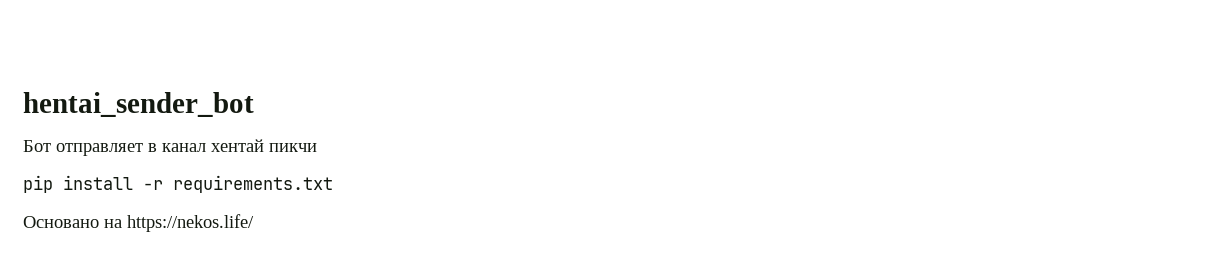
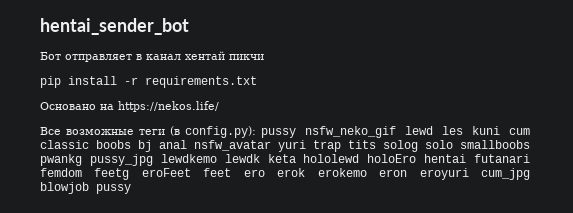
+ Все возможные теги (в config.py): pussy nsfw_neko_gif lewd les kuni cum classic boobs bj anal nsfw_avatar yuri trap tits solog solo smallboobs pwankg pussy_jpg lewdkemo lewdk keta hololewd holoEro hentai futanari femdom feetg eroFeet feet ero erok erokemo eron eroyuri cum_jpg blowjob pussy

